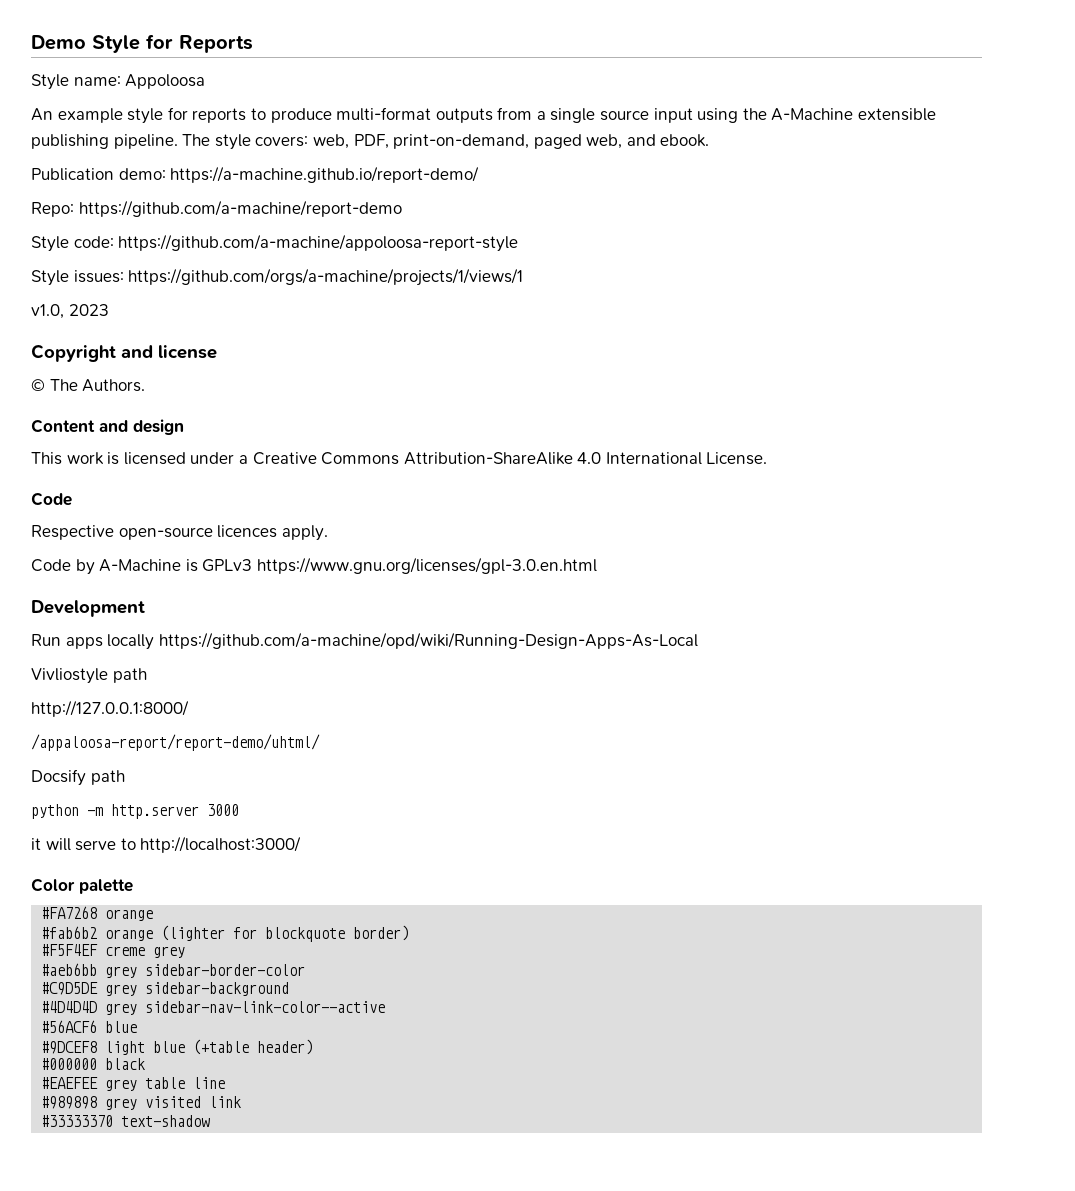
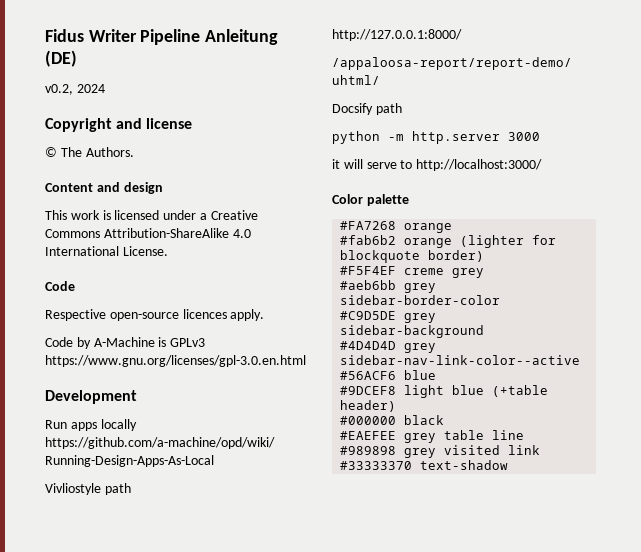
- Demo Style for Reports
- Style name: Appoloosa
- An example style for reports to produce multi-format outputs from a single source input using the A-Machine extensible publishing pipeline. The style covers: web, PDF, print-on-demand, paged web, and ebook.
- Publication demo: https://a-machine.github.io/report-demo/
- Repo: https://github.com/a-machine/report-demo
- Style code: https://github.com/a-machine/appoloosa-report-style
- Style issues: https://github.com/orgs/a-machine/projects/1/views/1
- v1.0, 2023
+ Fidus Writer Pipeline Anleitung (DE)
+ v0.2, 2024

